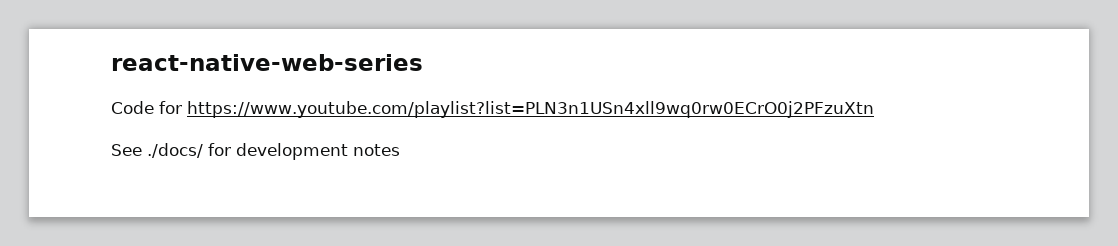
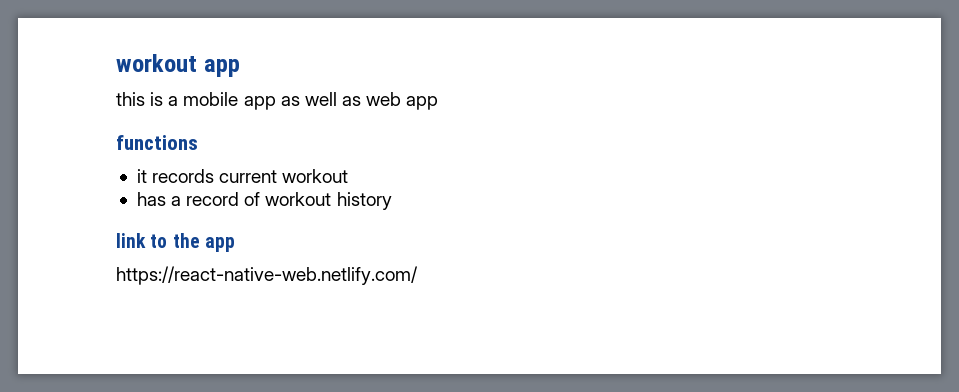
- react-native-web-series
- Code for https://www.youtube.com/playlist?list=PLN3n1USn4xll9wq0rw0ECrO0j2PFzuXtn
- See ./docs/ for development notes
+ workout app
+ this is a mobile app as well as web app
+ functions
+ it records current workout
+ has a record of workout history
+ link to the app
+ https://react-native-web.netlify.com/

